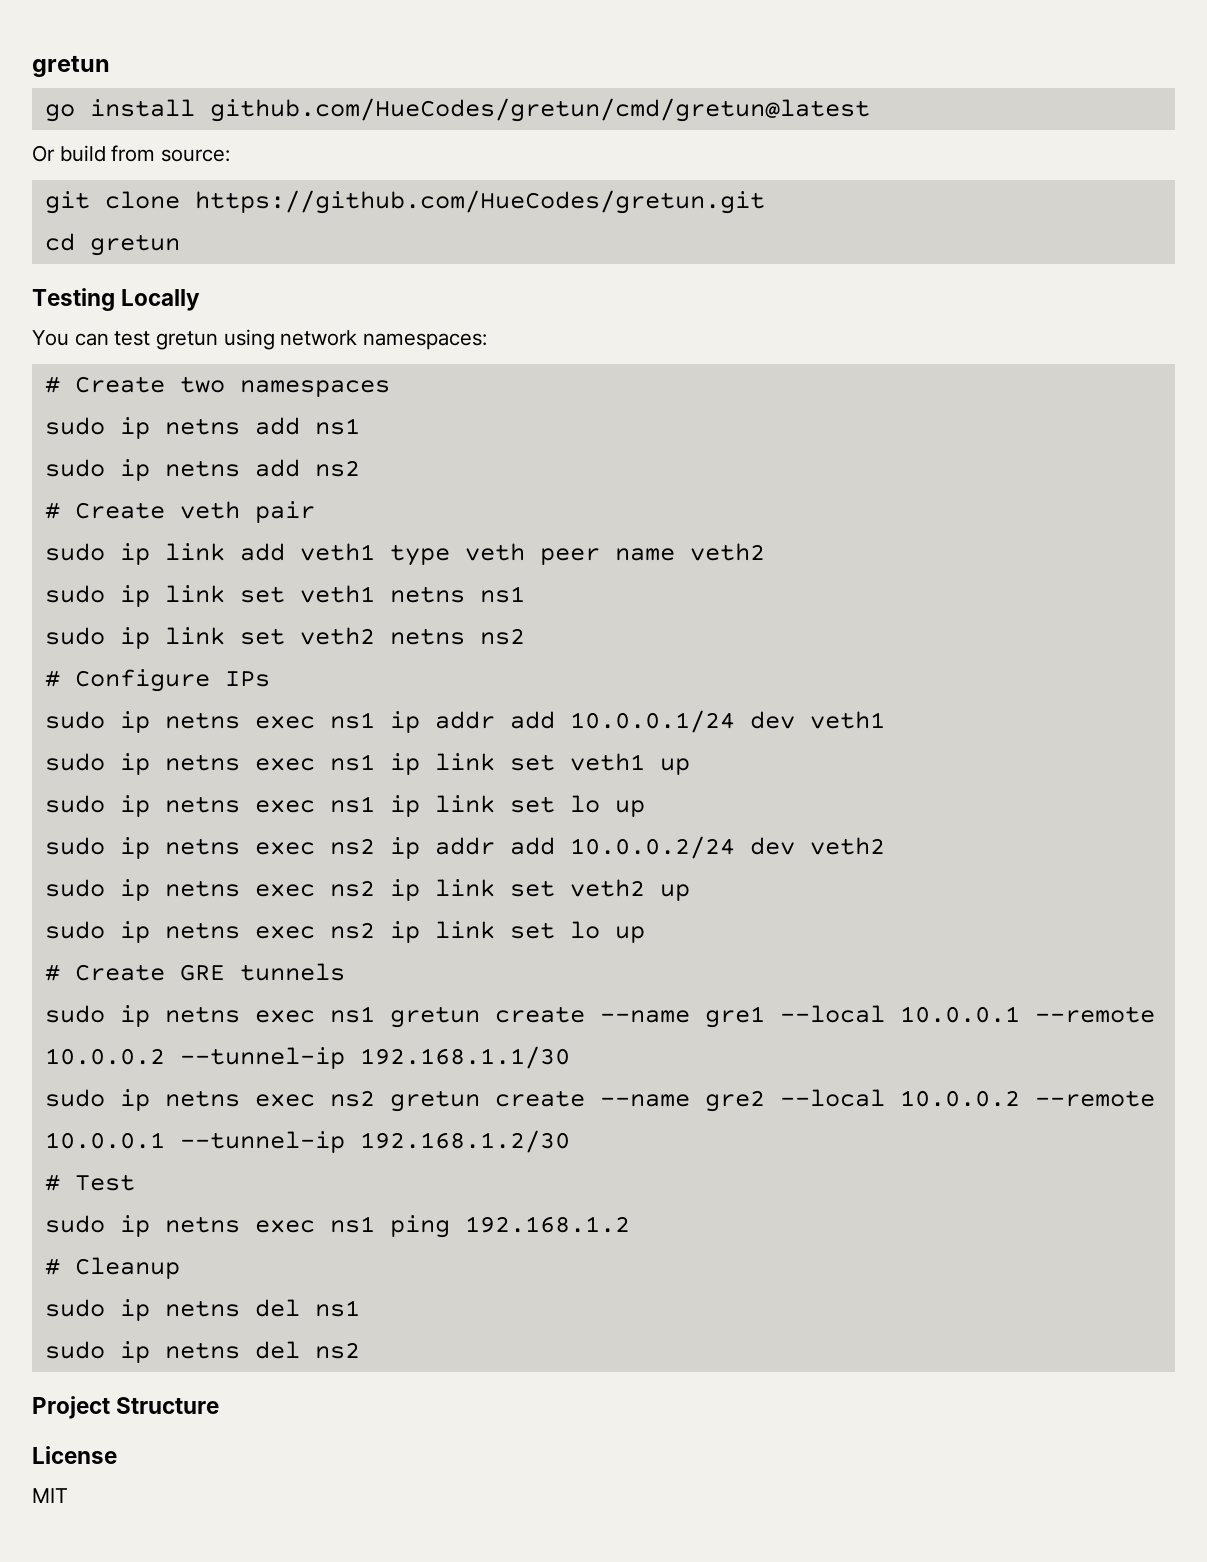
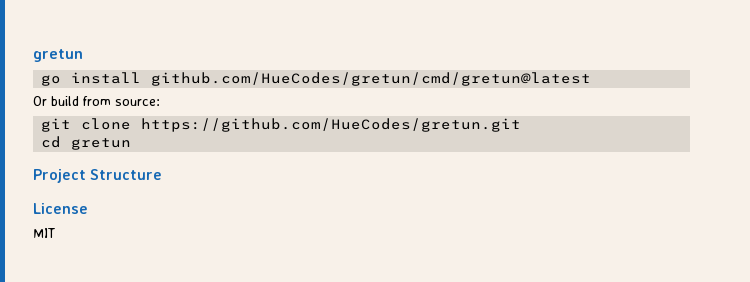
- Testing Locally
- You can test gretun using network namespaces:
- # Create two namespaces
- sudo ip netns add ns1
- sudo ip netns add ns2
- # Create veth pair
- sudo ip link add veth1 type veth peer name veth2
- sudo ip link set veth1 netns ns1
- sudo ip link set veth2 netns ns2
- # Configure IPs
- sudo ip netns exec ns1 ip addr add 10.0.0.1/24 dev veth1
- sudo ip netns exec ns1 ip link set veth1 up
- sudo ip netns exec ns1 ip link set lo up
- sudo ip netns exec ns2 ip addr add 10.0.0.2/24 dev veth2
- sudo ip netns exec ns2 ip link set veth2 up
- sudo ip netns exec ns2 ip link set lo up
- # Create GRE tunnels
- sudo ip netns exec ns1 gretun create --name gre1 --local 10.0.0.1 --remote 10.0.0.2 --tunnel-ip 192.168.1.1/30
- sudo ip netns exec ns2 gretun create --name gre2 --local 10.0.0.2 --remote 10.0.0.1 --tunnel-ip 192.168.1.2/30
- # Test
- sudo ip netns exec ns1 ping 192.168.1.2
- # Cleanup
- sudo ip netns del ns1
- sudo ip netns del ns2

